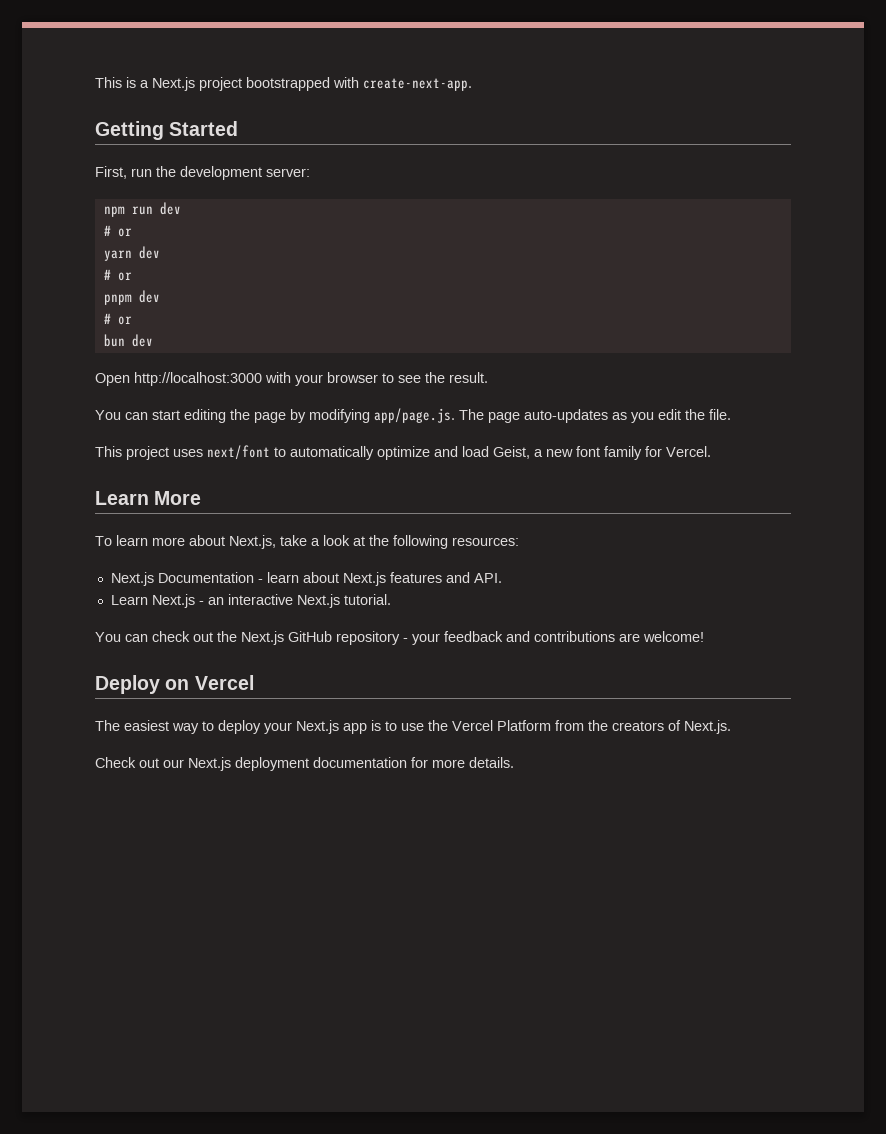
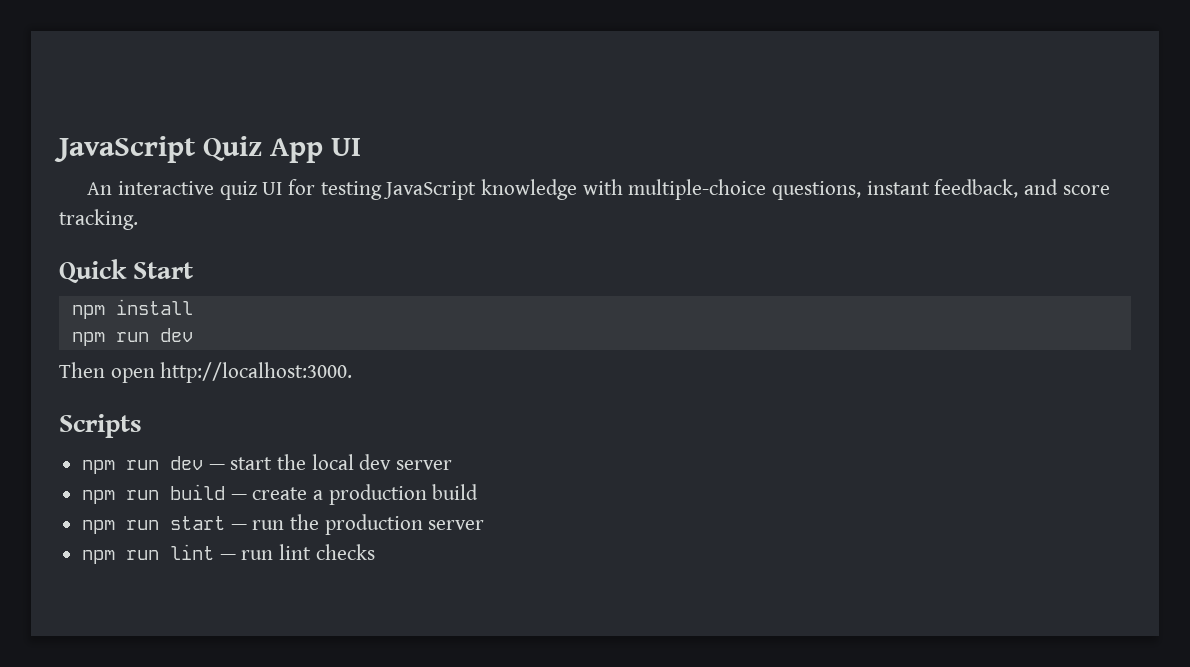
- This is a Next.js project bootstrapped with create-next-app.
- Getting Started
- First, run the development server:
+ JavaScript Quiz App UI
+ An interactive quiz UI for testing JavaScript knowledge with multiple-choice questions, instant feedback, and score tracking.
+ Quick Start
+ npm install
  npm run dev
- # or
- yarn dev
- # or
- pnpm dev
- # or
- bun dev
- Open http://localhost:3000 with your browser to see the result.
- You can start editing the page by modifying app/page.js. The page auto-updates as you edit the file.
- This project uses next/font to automatically optimize and load Geist, a new font family for Vercel.
- Learn More
- To learn more about Next.js, take a look at the following resources:
- Next.js Documentation - learn about Next.js features and API.
- Learn Next.js - an interactive Next.js tutorial.
- You can check out the Next.js GitHub repository - your feedback and contributions are welcome!
- Deploy on Vercel
- The easiest way to deploy your Next.js app is to use the Vercel Platform from the creators of Next.js.
- Check out our Next.js deployment documentation for more details.
+ Then open http://localhost:3000.
+ Scripts
+ npm run dev — start the local dev server
+ npm run build — create a production build
+ npm run start — run the production server
+ npm run lint — run lint checks

